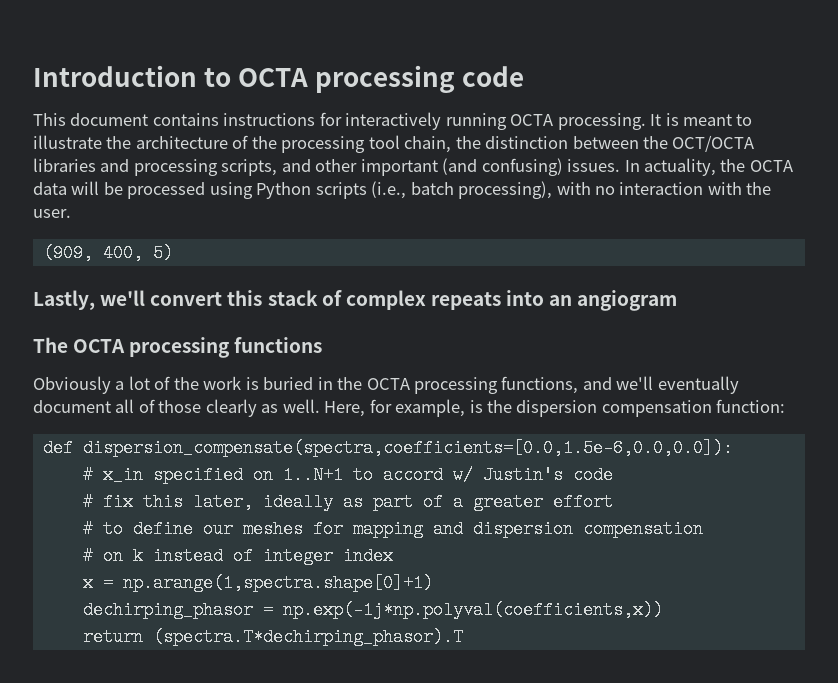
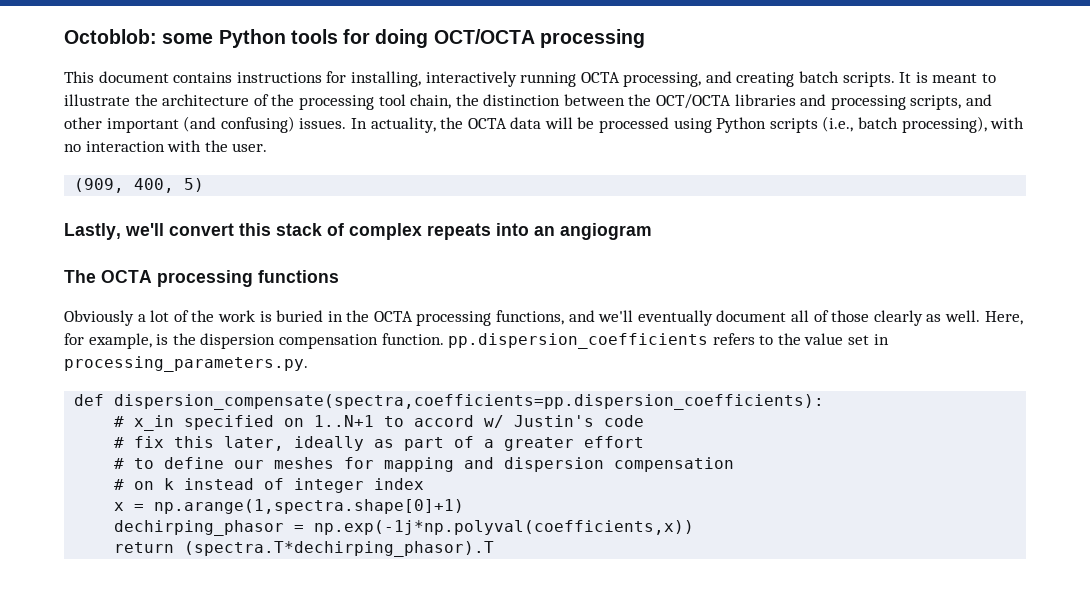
- Introduction to OCTA processing code
+ Octoblob: some Python tools for doing OCT/OCTA processing
- This document contains instructions for interactively running OCTA processing.
+ This document contains instructions for installing, interactively running OCTA processing, and creating batch scripts.
- Here, for example, is the dispersion compensation function:
+ Here, for example, is the dispersion compensation function. pp.dispersion_coefficients refers to the value set in processing_parameters.py.
- def dispersion_compensate(spectra,coefficients=[0.0,1.5e-6,0.0,0.0]):
+ def dispersion_compensate(spectra,coefficients=pp.dispersion_coefficients):

